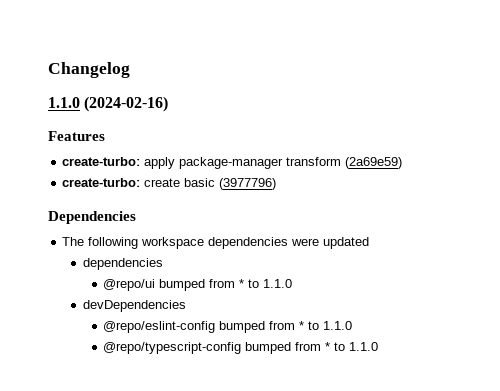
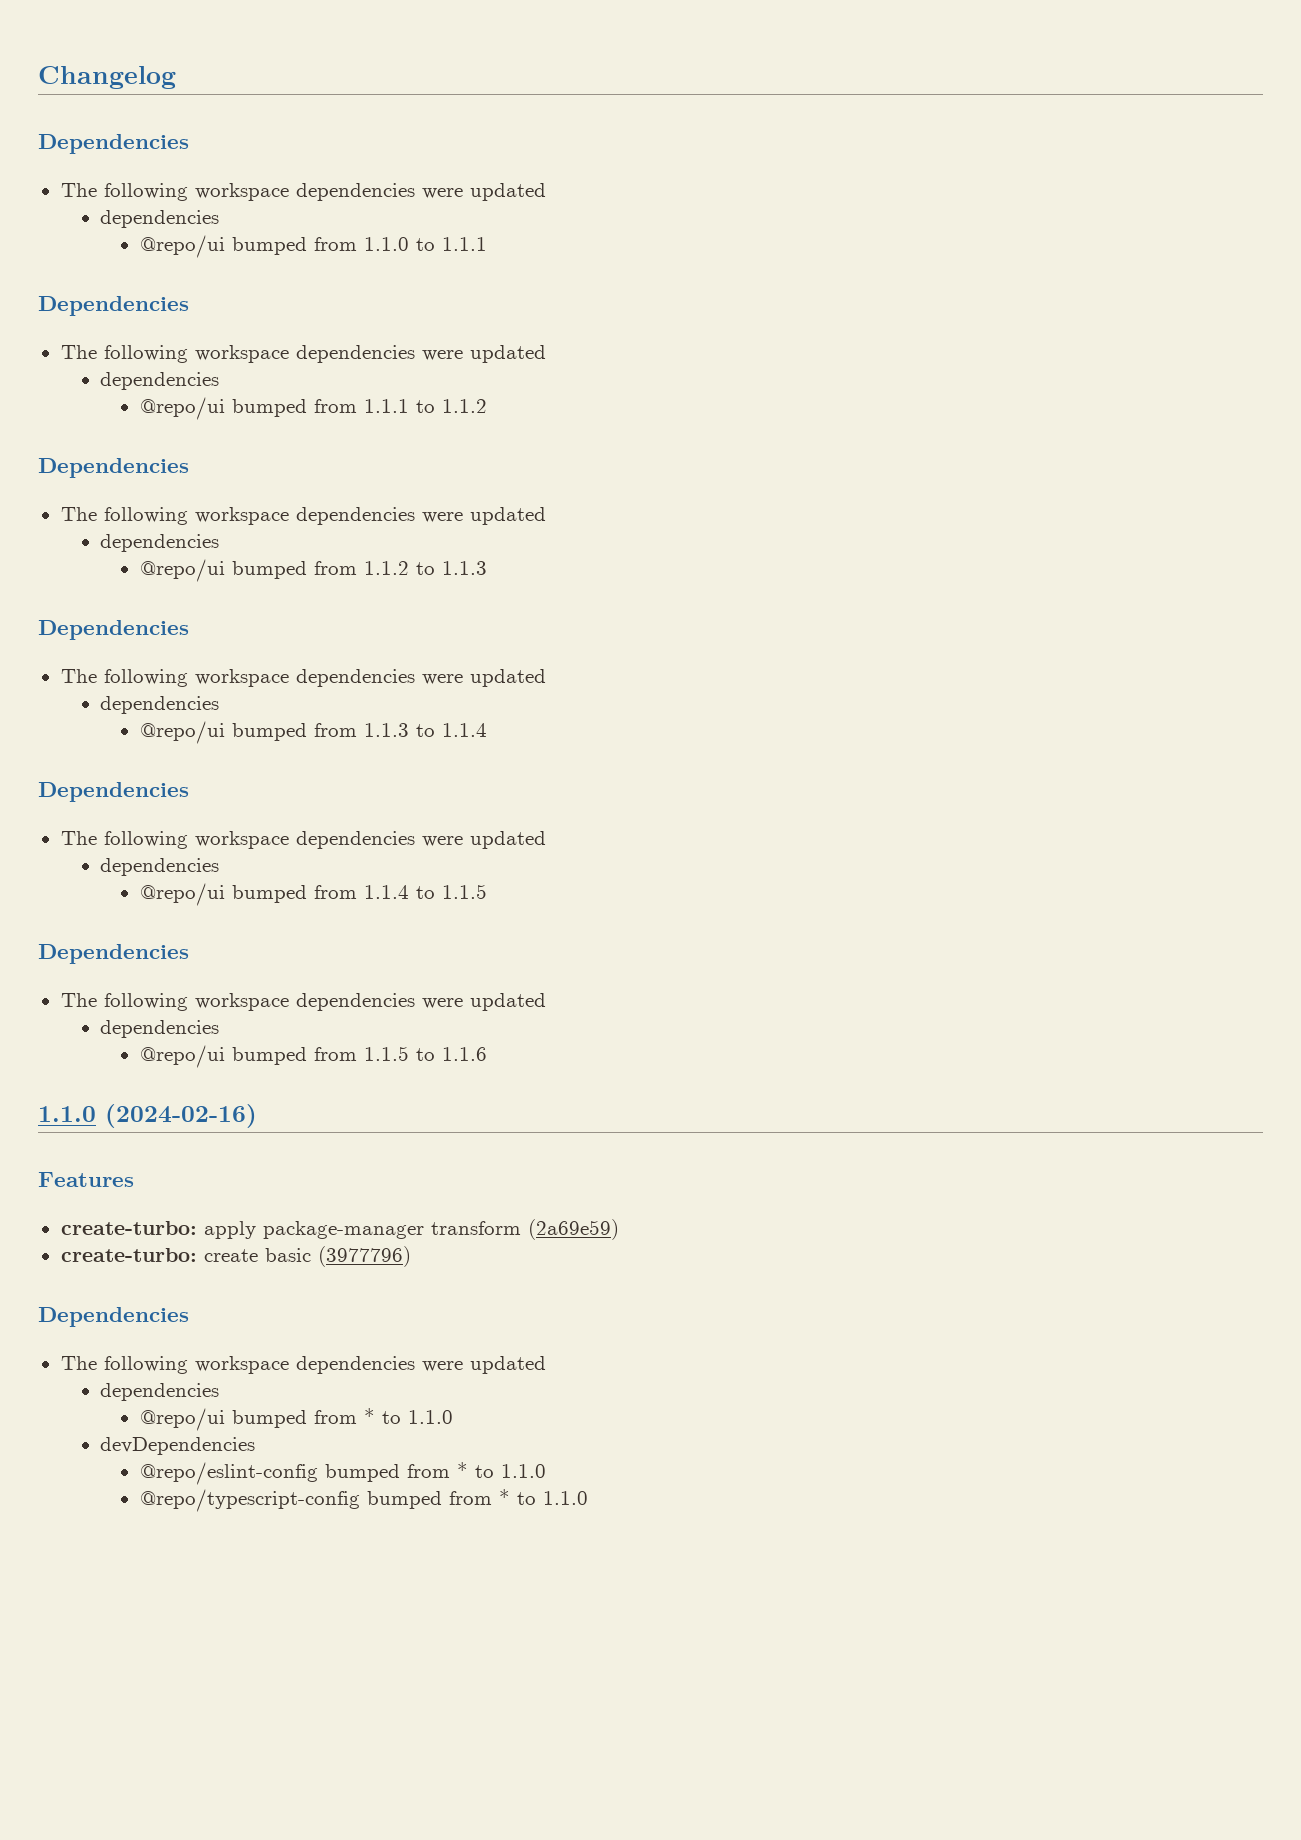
  Changelog
+ Dependencies
+ The following workspace dependencies were updated
+ dependencies
+ @repo/ui bumped from 1.1.0 to 1.1.1
+ Dependencies
+ The following workspace dependencies were updated
+ dependencies
+ @repo/ui bumped from 1.1.1 to 1.1.2
+ Dependencies
+ The following workspace dependencies were updated
+ dependencies
+ @repo/ui bumped from 1.1.2 to 1.1.3
+ Dependencies
+ The following workspace dependencies were updated
+ dependencies
+ @repo/ui bumped from 1.1.3 to 1.1.4
+ Dependencies
+ The following workspace dependencies were updated
+ dependencies
+ @repo/ui bumped from 1.1.4 to 1.1.5
+ Dependencies
+ The following workspace dependencies were updated
+ dependencies
+ @repo/ui bumped from 1.1.5 to 1.1.6

